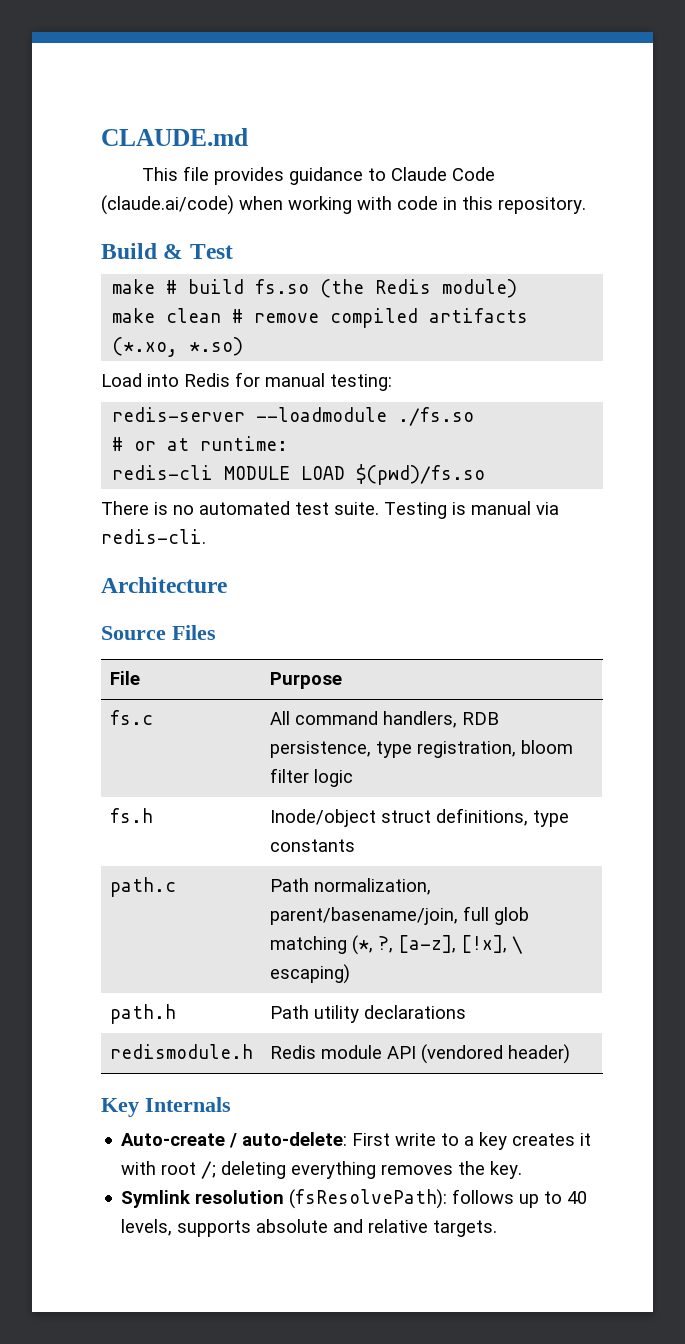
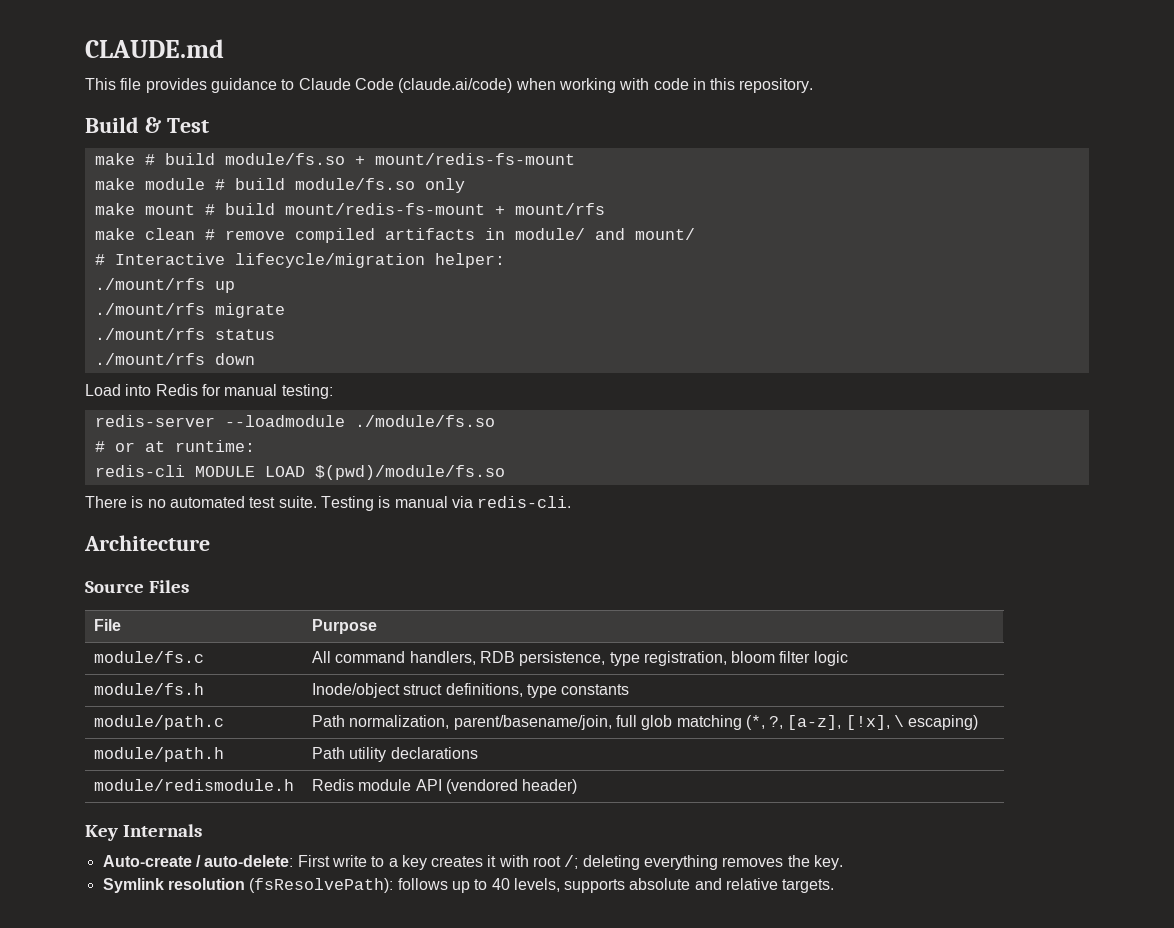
- make # build fs.so (the Redis module)
+ make # build module/fs.so + mount/redis-fs-mount
+ make module # build module/fs.so only
+ make mount # build mount/redis-fs-mount + mount/rfs
- make clean # remove compiled artifacts (*.xo, *.so)
+ make clean # remove compiled artifacts in module/ and mount/
+ # Interactive lifecycle/migration helper:
+ ./mount/rfs up
+ ./mount/rfs migrate
+ ./mount/rfs status
+ ./mount/rfs down
- redis-server --loadmodule ./fs.so
+ redis-server --loadmodule ./module/fs.so
- redis-cli MODULE LOAD $(pwd)/fs.so
+ redis-cli MODULE LOAD $(pwd)/module/fs.so
- fs.c | All command handlers, RDB persistence, type registration, bloom filter logic
+ module/fs.c | All command handlers, RDB persistence, type registration, bloom filter logic
- fs.h | Inode/object struct definitions, type constants
+ module/fs.h | Inode/object struct definitions, type constants
- path.c | Path normalization, parent/basename/join, full glob matching (*, ?, [a-z], [!x], \ escaping)
+ module/path.c | Path normalization, parent/basename/join, full glob matching (*, ?, [a-z], [!x], \ escaping)
- path.h | Path utility declarations
+ module/path.h | Path utility declarations
- redismodule.h | Redis module API (vendored header)
+ module/redismodule.h | Redis module API (vendored header)

